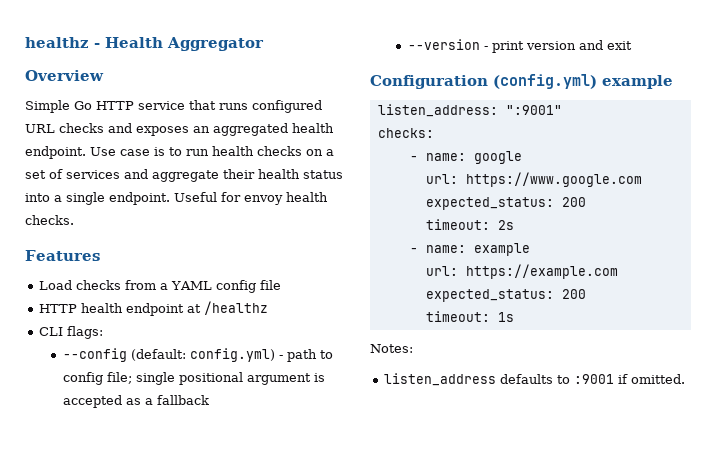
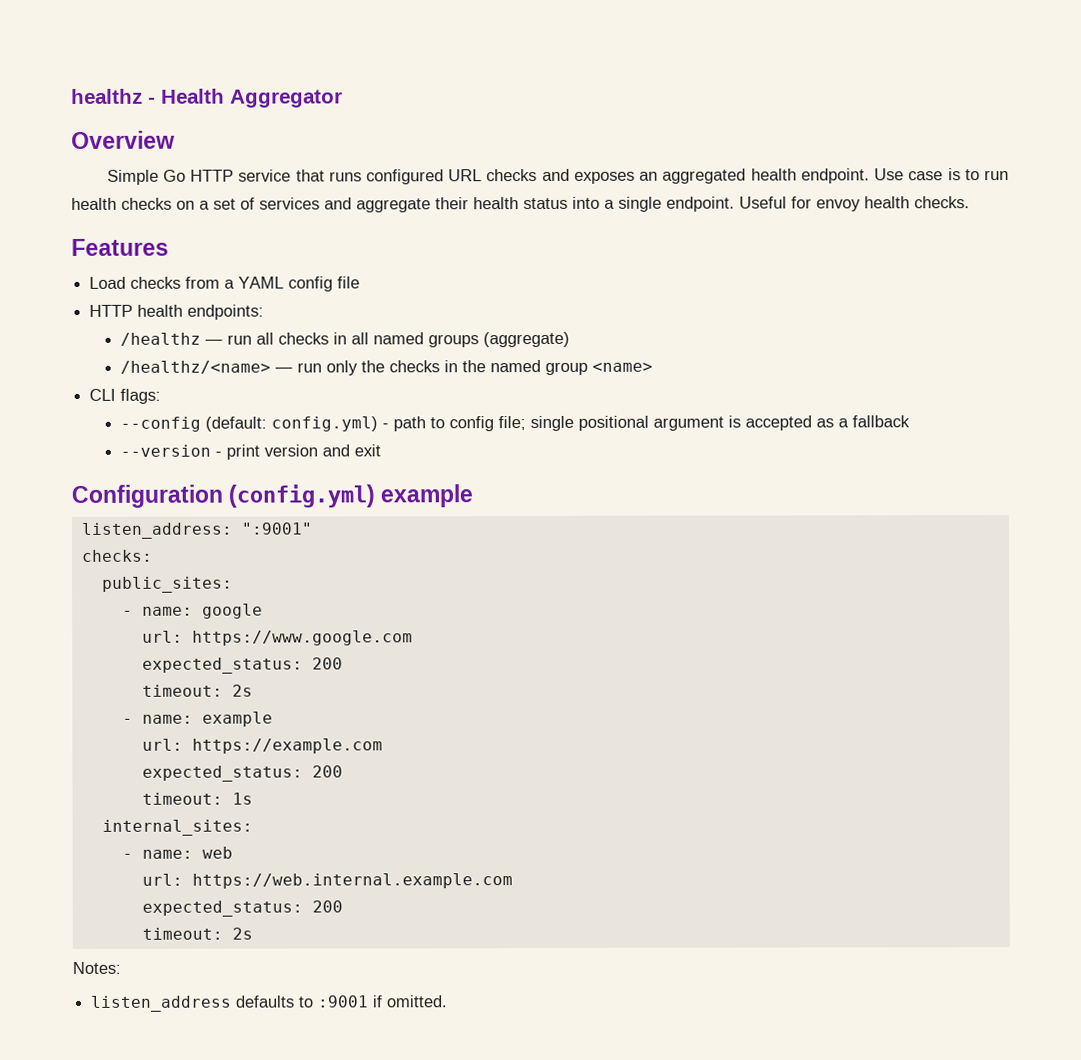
- HTTP health endpoint at /healthz
+ HTTP health endpoints:
+ /healthz — run all checks in all named groups (aggregate)
+ /healthz/<name> — run only the checks in the named group <name>
+ public_sites:
+ internal_sites:
+ - name: web
+ url: https://web.internal.example.com
+ expected_status: 200
+ timeout: 2s

